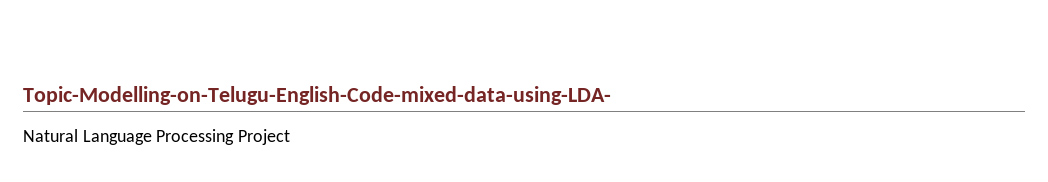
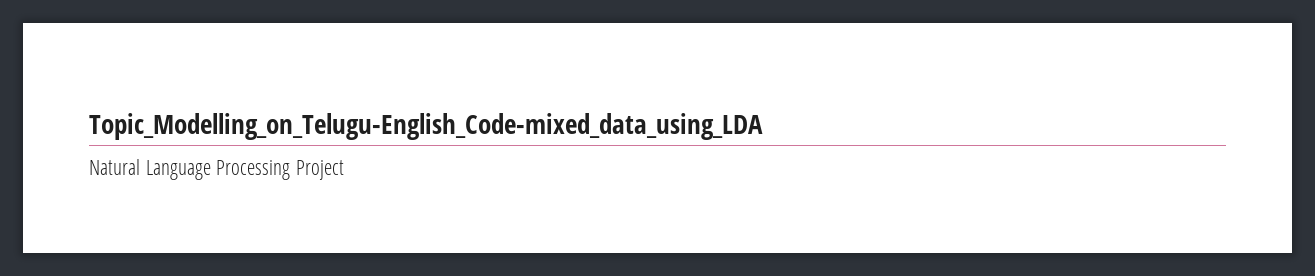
- Topic-Modelling-on-Telugu-English-Code-mixed-data-using-LDA-
+ Topic_Modelling_on_Telugu-English_Code-mixed_data_using_LDA

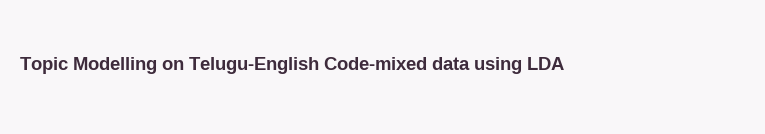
- Topic_Modelling_on_Telugu-English_Code-mixed_data_using_LDA
- Natural Language Processing Project
+ Topic Modelling on Telugu-English Code-mixed data using LDA

